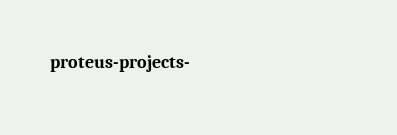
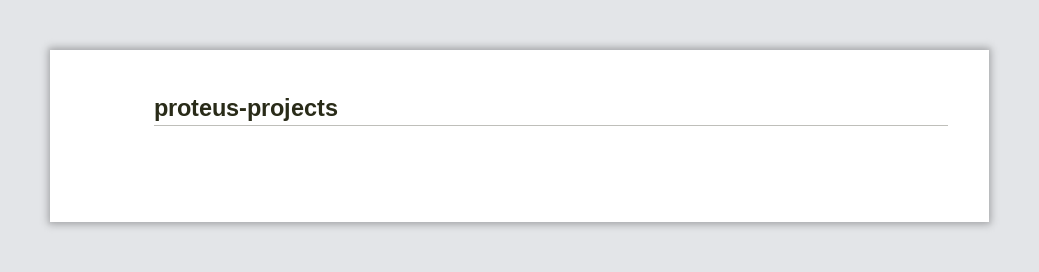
- proteus-projects-
+ proteus-projects

